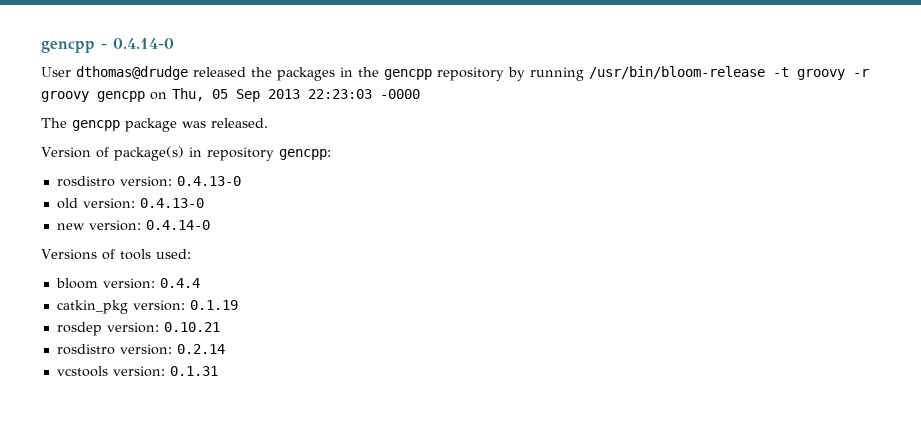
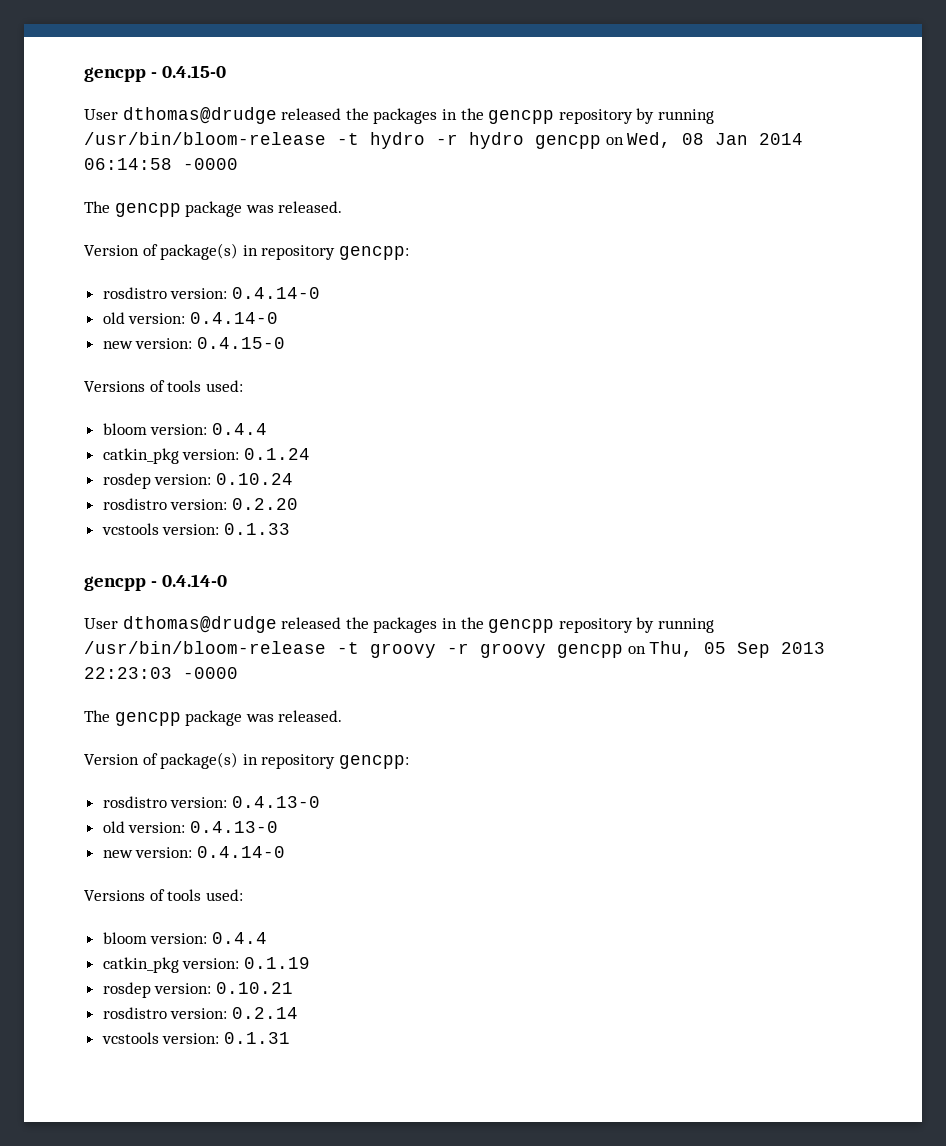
+ gencpp - 0.4.15-0
+ User dthomas@drudge released the packages in the gencpp repository by running /usr/bin/bloom-release -t hydro -r hydro gencpp on Wed, 08 Jan 2014 06:14:58 -0000
+ The gencpp package was released.
+ Version of package(s) in repository gencpp:
+ rosdistro version: 0.4.14-0
+ old version: 0.4.14-0
+ new version: 0.4.15-0
+ Versions of tools used:
+ bloom version: 0.4.4
+ catkin_pkg version: 0.1.24
+ rosdep version: 0.10.24
+ rosdistro version: 0.2.20
+ vcstools version: 0.1.33

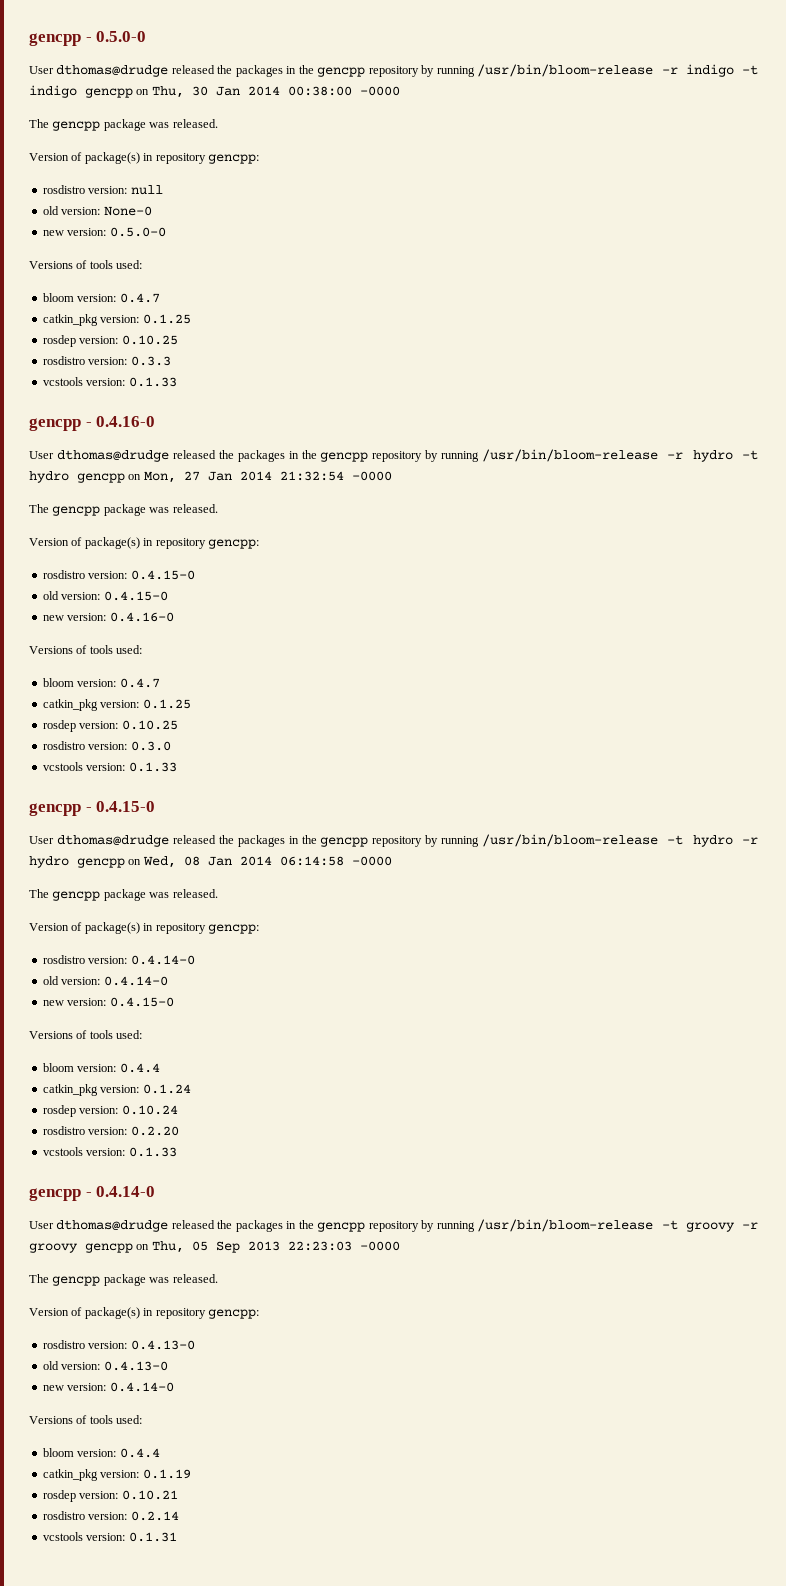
+ gencpp - 0.5.0-0
+ User dthomas@drudge released the packages in the gencpp repository by running /usr/bin/bloom-release -r indigo -t indigo gencpp on Thu, 30 Jan 2014 00:38:00 -0000
+ The gencpp package was released.
+ Version of package(s) in repository gencpp:
+ rosdistro version: null
+ old version: None-0
+ new version: 0.5.0-0
+ Versions of tools used:
+ bloom version: 0.4.7
+ catkin_pkg version: 0.1.25
+ rosdep version: 0.10.25
+ rosdistro version: 0.3.3
+ vcstools version: 0.1.33
+ gencpp - 0.4.16-0
+ User dthomas@drudge released the packages in the gencpp repository by running /usr/bin/bloom-release -r hydro -t hydro gencpp on Mon, 27 Jan 2014 21:32:54 -0000
+ The gencpp package was released.
+ Version of package(s) in repository gencpp:
+ rosdistro version: 0.4.15-0
+ old version: 0.4.15-0
+ new version: 0.4.16-0
+ Versions of tools used:
+ bloom version: 0.4.7
+ catkin_pkg version: 0.1.25
+ rosdep version: 0.10.25
+ rosdistro version: 0.3.0
+ vcstools version: 0.1.33

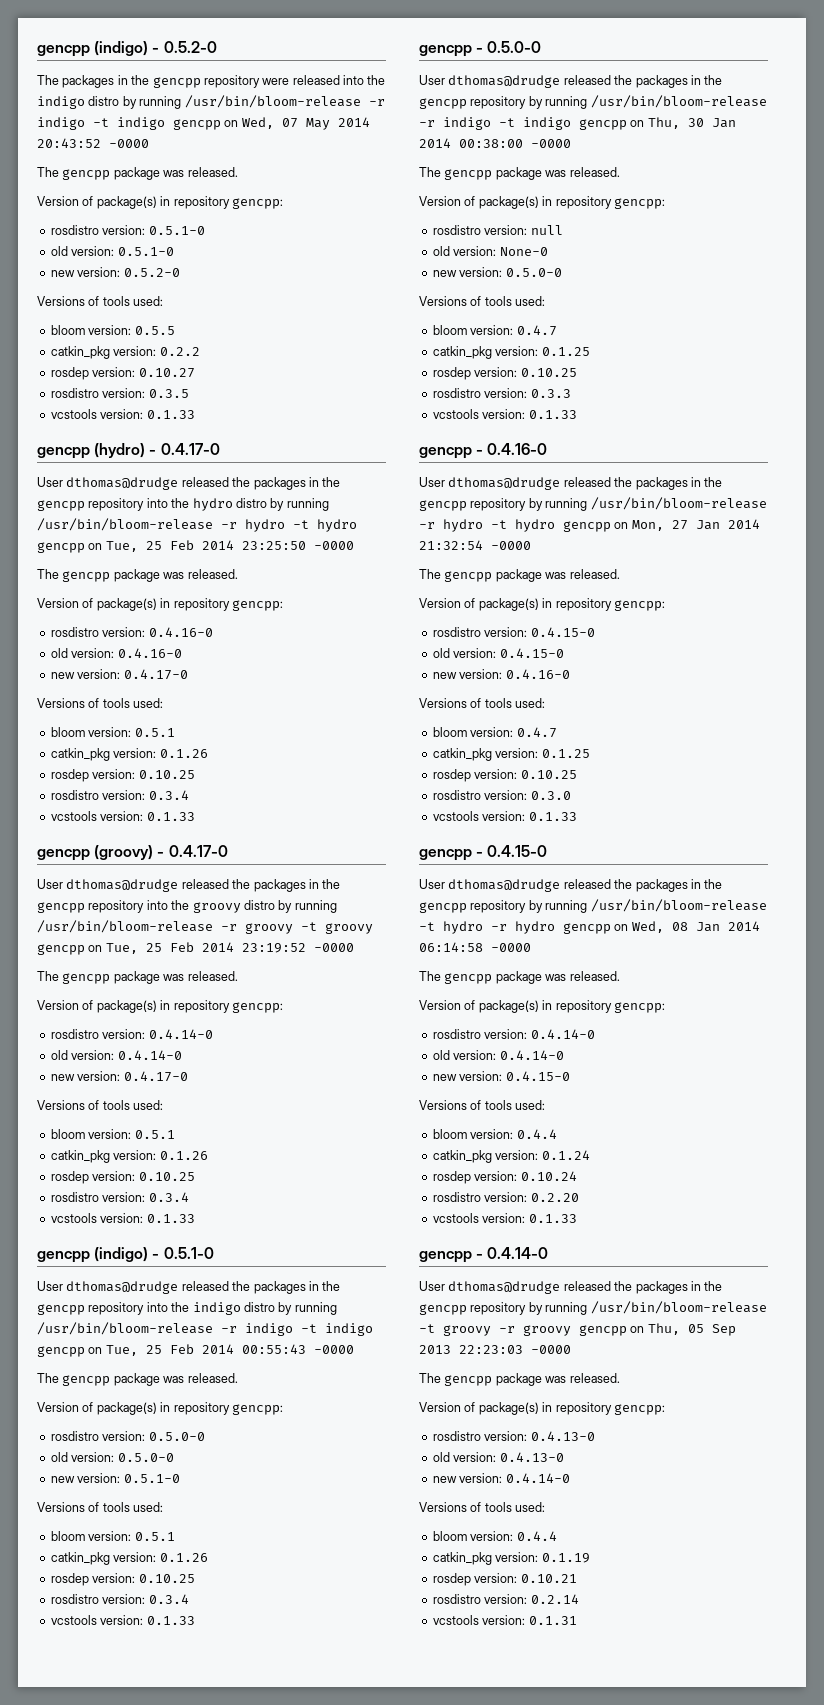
+ gencpp (indigo) - 0.5.2-0
+ The packages in the gencpp repository were released into the indigo distro by running /usr/bin/bloom-release -r indigo -t indigo gencpp on Wed, 07 May 2014 20:43:52 -0000
+ The gencpp package was released.
+ Version of package(s) in repository gencpp:
+ rosdistro version: 0.5.1-0
+ old version: 0.5.1-0
+ new version: 0.5.2-0
+ Versions of tools used:
+ bloom version: 0.5.5
+ catkin_pkg version: 0.2.2
+ rosdep version: 0.10.27
+ rosdistro version: 0.3.5
+ vcstools version: 0.1.33
+ gencpp (hydro) - 0.4.17-0
+ User dthomas@drudge released the packages in the gencpp repository into the hydro distro by running /usr/bin/bloom-release -r hydro -t hydro gencpp on Tue, 25 Feb 2014 23:25:50 -0000
+ The gencpp package was released.
+ Version of package(s) in repository gencpp:
+ rosdistro version: 0.4.16-0
+ old version: 0.4.16-0
+ new version: 0.4.17-0
+ Versions of tools used:
+ bloom version: 0.5.1
+ catkin_pkg version: 0.1.26
+ rosdep version: 0.10.25
+ rosdistro version: 0.3.4
+ vcstools version: 0.1.33
+ gencpp (groovy) - 0.4.17-0
+ User dthomas@drudge released the packages in the gencpp repository into the groovy distro by running /usr/bin/bloom-release -r groovy -t groovy gencpp on Tue, 25 Feb 2014 23:19:52 -0000
+ The gencpp package was released.
+ Version of package(s) in repository gencpp:
+ rosdistro version: 0.4.14-0
+ old version: 0.4.14-0
+ new version: 0.4.17-0
+ Versions of tools used:
+ bloom version: 0.5.1
+ catkin_pkg version: 0.1.26
+ rosdep version: 0.10.25
+ rosdistro version: 0.3.4
+ vcstools version: 0.1.33
+ gencpp (indigo) - 0.5.1-0
+ User dthomas@drudge released the packages in the gencpp repository into the indigo distro by running /usr/bin/bloom-release -r indigo -t indigo gencpp on Tue, 25 Feb 2014 00:55:43 -0000
+ The gencpp package was released.
+ Version of package(s) in repository gencpp:
+ rosdistro version: 0.5.0-0
+ old version: 0.5.0-0
+ new version: 0.5.1-0
+ Versions of tools used:
+ bloom version: 0.5.1
+ catkin_pkg version: 0.1.26
+ rosdep version: 0.10.25
+ rosdistro version: 0.3.4
+ vcstools version: 0.1.33

